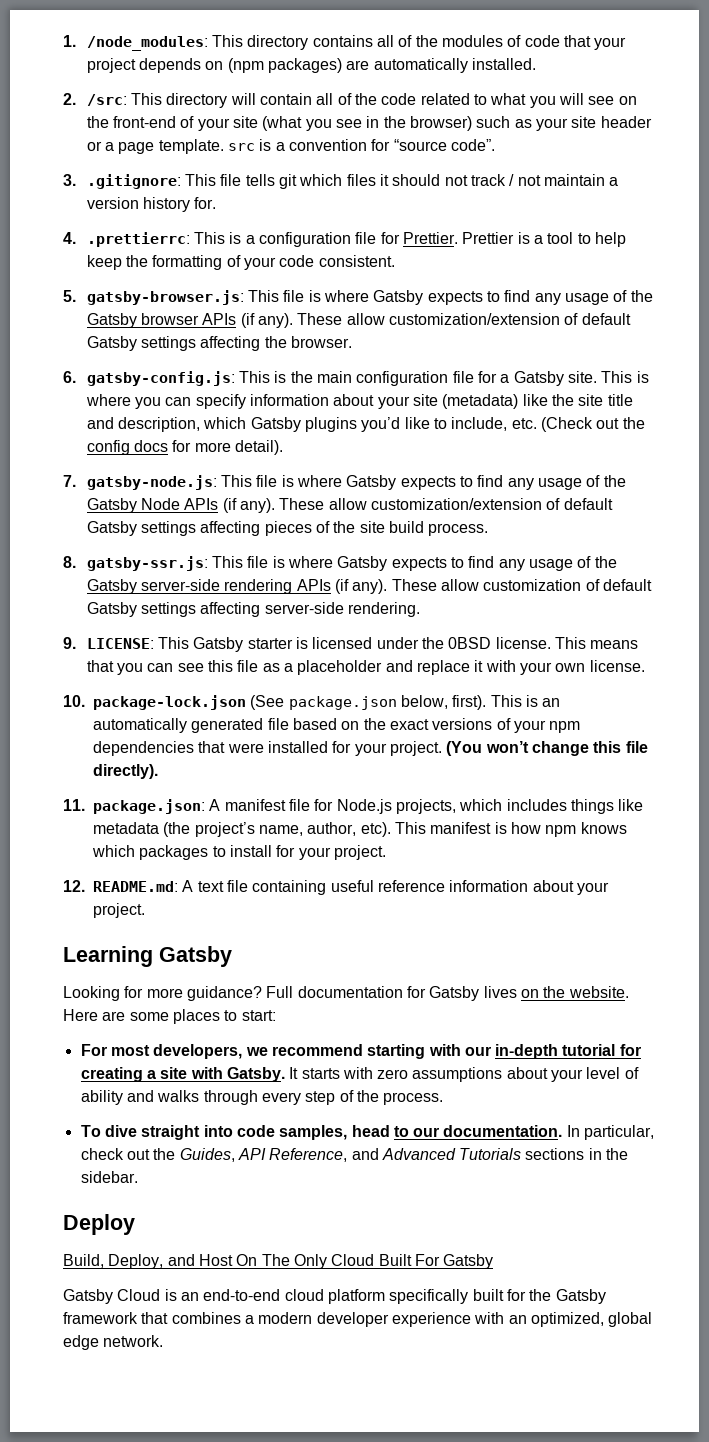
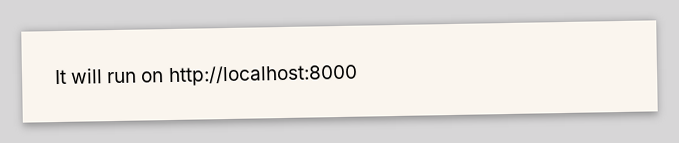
- 1. /node_modules: This directory contains all of the modules of code that your project depends on (npm packages) are automatically installed.
- 2. /src: This directory will contain all of the code related to what you will see on the front-end of your site (what you see in the browser) such as your site header or a page template. src is a convention for “source code”.
- 3. .gitignore: This file tells git which files it should not track / not maintain a version history for.
- 4. .prettierrc: This is a configuration file for Prettier. Prettier is a tool to help keep the formatting of your code consistent.
- 5. gatsby-browser.js: This file is where Gatsby expects to find any usage of the Gatsby browser APIs (if any). These allow customization/extension of default Gatsby settings affecting the browser.
- 6. gatsby-config.js: This is the main configuration file for a Gatsby site. This is where you can specify information about your site (metadata) like the site title and description, which Gatsby plugins you’d like to include, etc. (Check out the config docs for more detail).
- 7. gatsby-node.js: This file is where Gatsby expects to find any usage of the Gatsby Node APIs (if any). These allow customization/extension of default Gatsby settings affecting pieces of the site build process.
- 8. gatsby-ssr.js: This file is where Gatsby expects to find any usage of the Gatsby server-side rendering APIs (if any). These allow customization of default Gatsby settings affecting server-side rendering.
- 9. LICENSE: This Gatsby starter is licensed under the 0BSD license. This means that you can see this file as a placeholder and replace it with your own license.
- 10. package-lock.json (See package.json below, first). This is an automatically generated file based on the exact versions of your npm dependencies that were installed for your project. (You won’t change this file directly).
- 11. package.json: A manifest file for Node.js projects, which includes things like metadata (the project’s name, author, etc). This manifest is how npm knows which packages to install for your project.
- 12. README.md: A text file containing useful reference information about your project.
- Learning Gatsby
- Looking for more guidance? Full documentation for Gatsby lives on the website. Here are some places to start:
- For most developers, we recommend starting with our in-depth tutorial for creating a site with Gatsby. It starts with zero assumptions about your level of ability and walks through every step of the process.
- To dive straight into code samples, head to our documentation. In particular, check out the Guides, API Reference, and Advanced Tutorials sections in the sidebar.
- Deploy
- Build, Deploy, and Host On The Only Cloud Built For Gatsby
- Gatsby Cloud is an end-to-end cloud platform specifically built for the Gatsby framework that combines a modern developer experience with an optimized, global edge network.
+ It will run on http://localhost:8000

